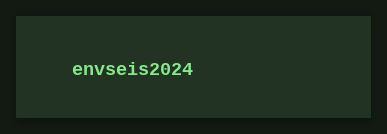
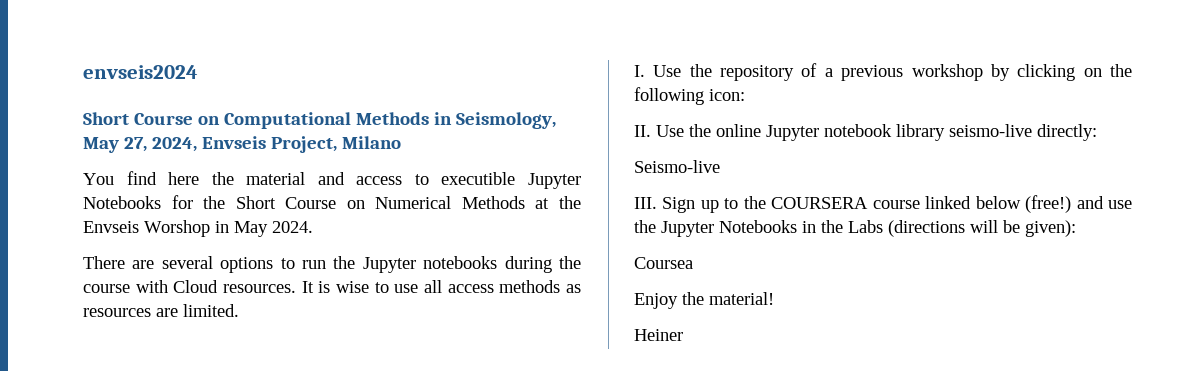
+ Short Course on Computational Methods in Seismology, May 27, 2024, Envseis Project, Milano
+ You find here the material and access to executible Jupyter Notebooks for the Short Course on Numerical Methods at the Envseis Worshop in May 2024.
+ There are several options to run the Jupyter notebooks during the course with Cloud resources. It is wise to use all access methods as resources are limited.
+ I. Use the repository of a previous workshop by clicking on the following icon:
+ II. Use the online Jupyter notebook library seismo-live directly:
+ Seismo-live
+ III. Sign up to the COURSERA course linked below (free!) and use the Jupyter Notebooks in the Labs (directions will be given):
+ Coursea
+ Enjoy the material!
+ Heiner

